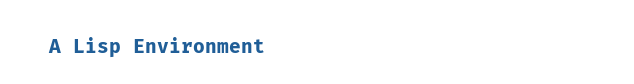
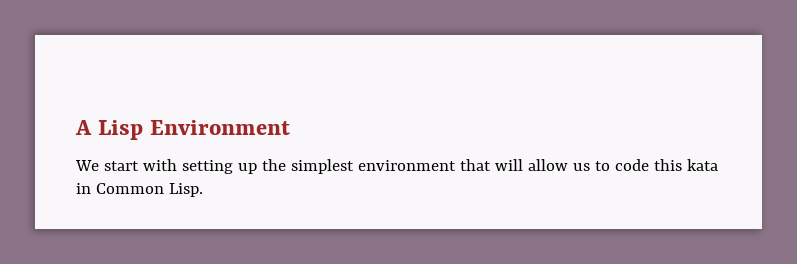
+ We start with setting up the simplest environment that will allow us to code this kata in Common Lisp.

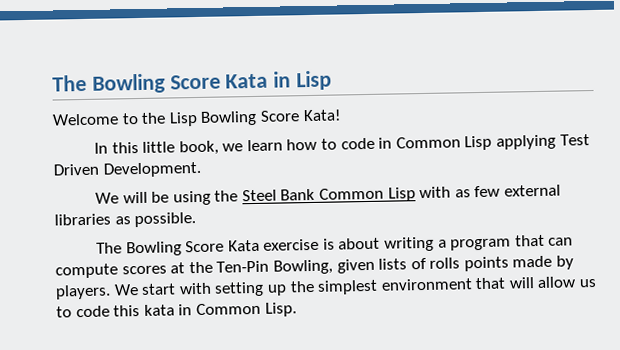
- A Lisp Environment
- We start with setting up the simplest environment that will allow us to code this kata in Common Lisp.
+ The Bowling Score Kata in Lisp
+ Welcome to the Lisp Bowling Score Kata!
+ In this little book, we learn how to code in Common Lisp applying Test Driven Development.
+ We will be using the Steel Bank Common Lisp with as few external libraries as possible.
+ The Bowling Score Kata exercise is about writing a program that can compute scores at the Ten-Pin Bowling, given lists of rolls points made by players. We start with setting up the simplest environment that will allow us to code this kata in Common Lisp.

